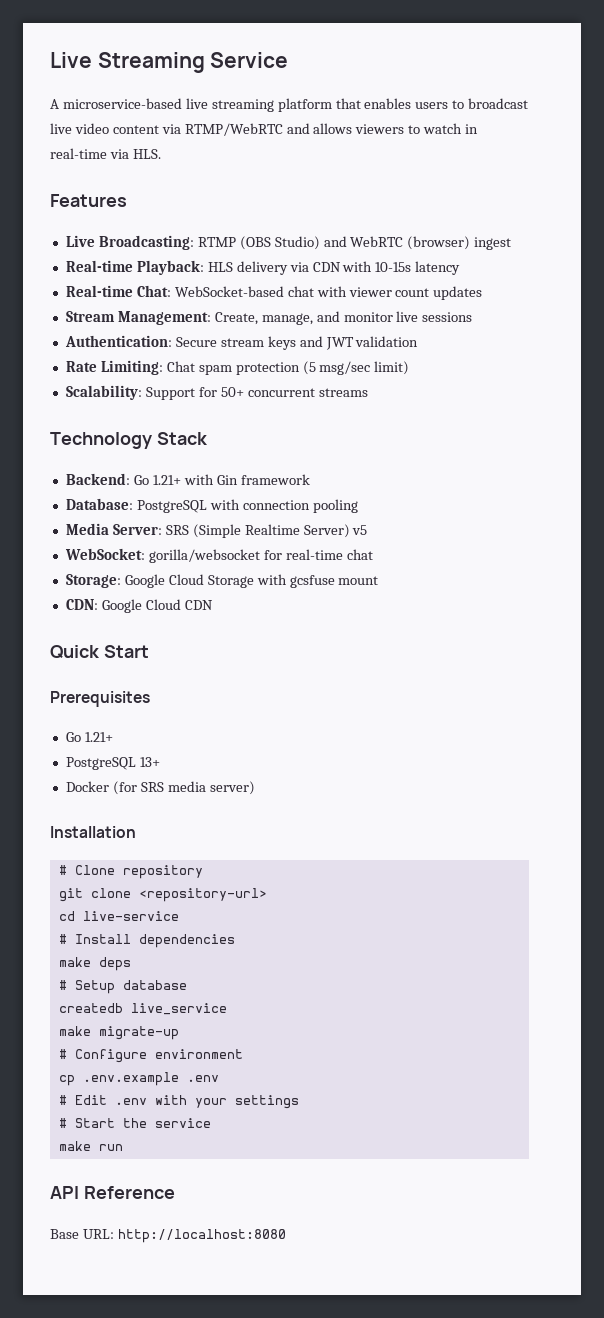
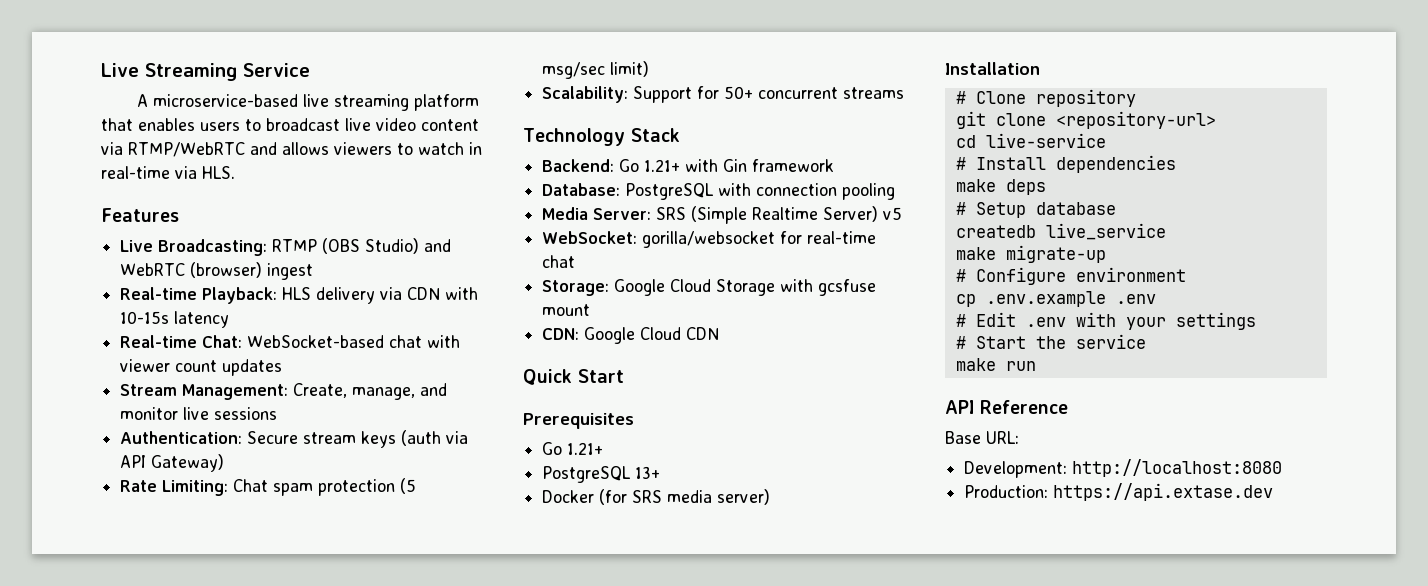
- Authentication: Secure stream keys and JWT validation
+ Authentication: Secure stream keys (auth via API Gateway)
- Base URL: http://localhost:8080
+ Base URL:
+ Development: http://localhost:8080
+ Production: https://api.extase.dev

